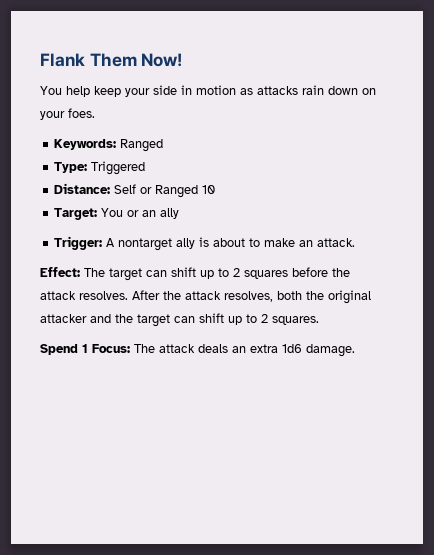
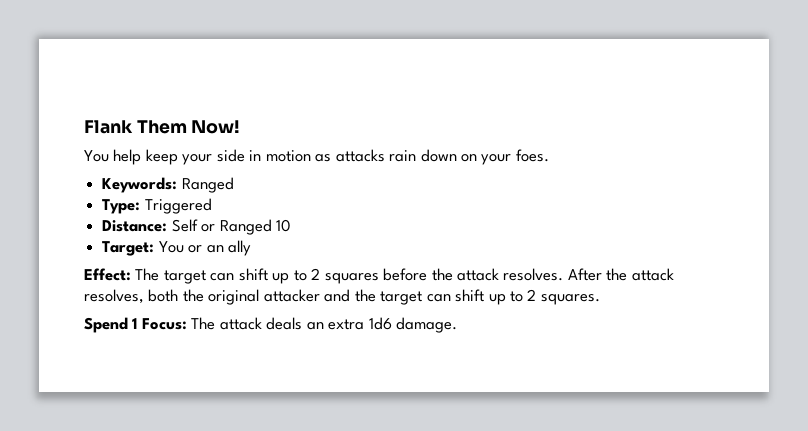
- Trigger: A nontarget ally is about to make an attack.

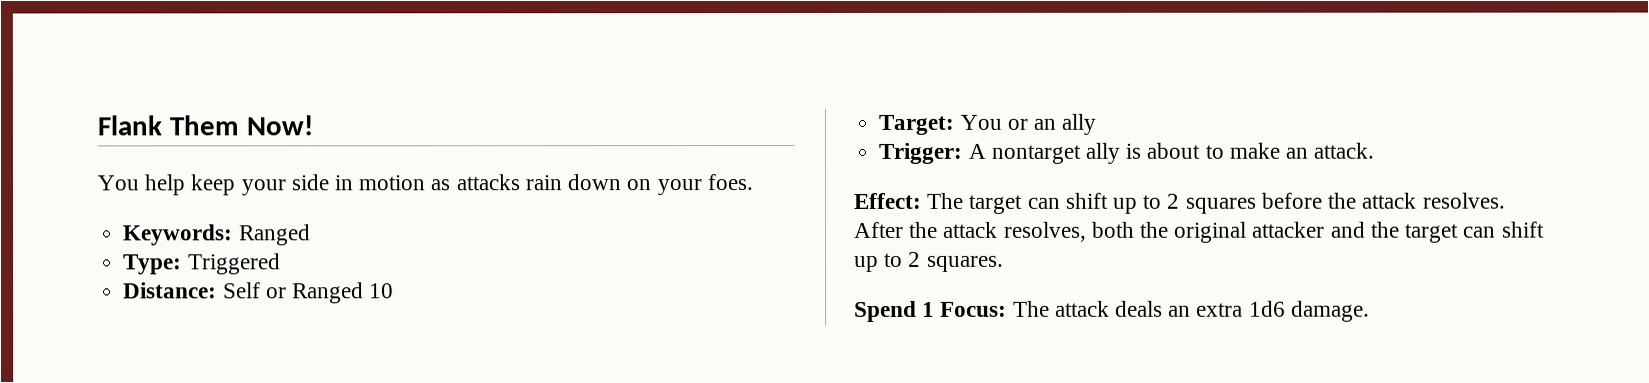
+ Trigger: A nontarget ally is about to make an attack.

